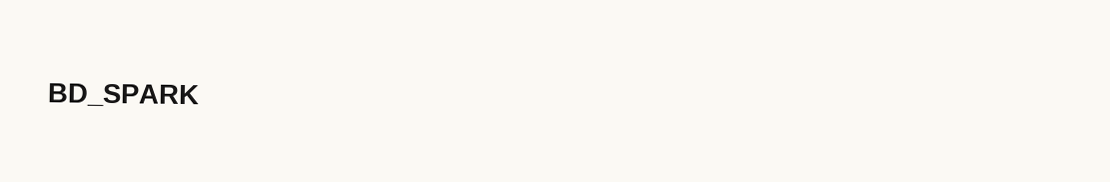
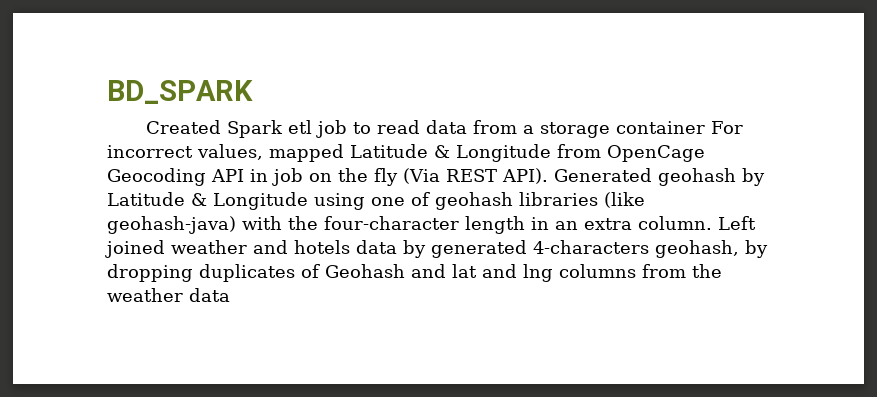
+ Created Spark etl job to read data from a storage container For incorrect values, mapped Latitude & Longitude from OpenCage Geocoding API in job on the fly (Via REST API). Generated geohash by Latitude & Longitude using one of geohash libraries (like geohash-java) with the four-character length in an extra column. Left joined weather and hotels data by generated 4-characters geohash, by dropping duplicates of Geohash and lat and lng columns from the weather data

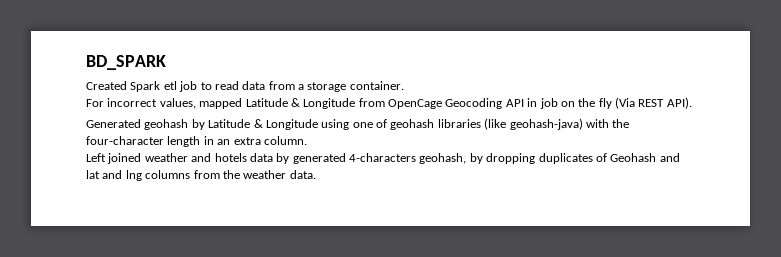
- Created Spark etl job to read data from a storage container For incorrect values, mapped Latitude & Longitude from OpenCage Geocoding API in job on the fly (Via REST API). Generated geohash by Latitude & Longitude using one of geohash libraries (like geohash-java) with the four-character length in an extra column. Left joined weather and hotels data by generated 4-characters geohash, by dropping duplicates of Geohash and lat and lng columns from the weather data
+ Created Spark etl job to read data from a storage container.
+ For incorrect values, mapped Latitude & Longitude from OpenCage Geocoding API in job on the fly (Via REST API).
+ Generated geohash by Latitude & Longitude using one of geohash libraries (like geohash-java) with the four-character length in an extra column.
+ Left joined weather and hotels data by generated 4-characters geohash, by dropping duplicates of Geohash and lat and lng columns from the weather data.

